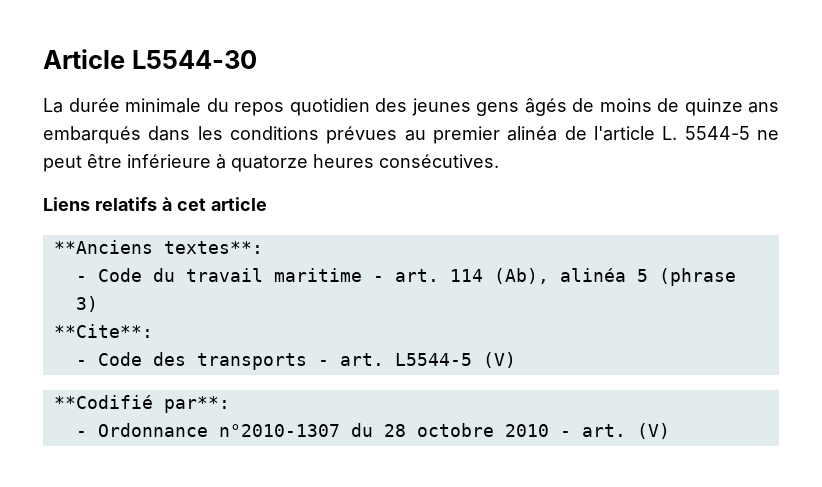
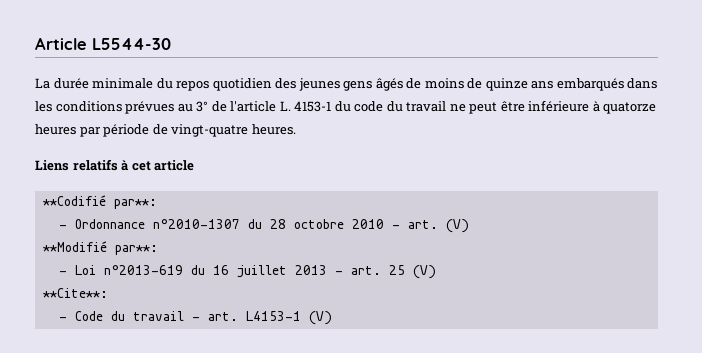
- La durée minimale du repos quotidien des jeunes gens âgés de moins de quinze ans embarqués dans les conditions prévues au premier alinéa de l'article L. 5544-5 ne peut être inférieure à quatorze heures consécutives.
+ La durée minimale du repos quotidien des jeunes gens âgés de moins de quinze ans embarqués dans les conditions prévues au 3° de l'article L. 4153-1 du code du travail ne peut être inférieure à quatorze heures par période de vingt-quatre heures.
- **Anciens textes**:
- - Code du travail maritime - art. 114 (Ab), alinéa 5 (phrase 3)
- **Cite**:
- - Code des transports - art. L5544-5 (V)
+ **Modifié par**:
+ - Loi n°2013-619 du 16 juillet 2013 - art. 25 (V)
+ **Cite**:
+ - Code du travail - art. L4153-1 (V)

